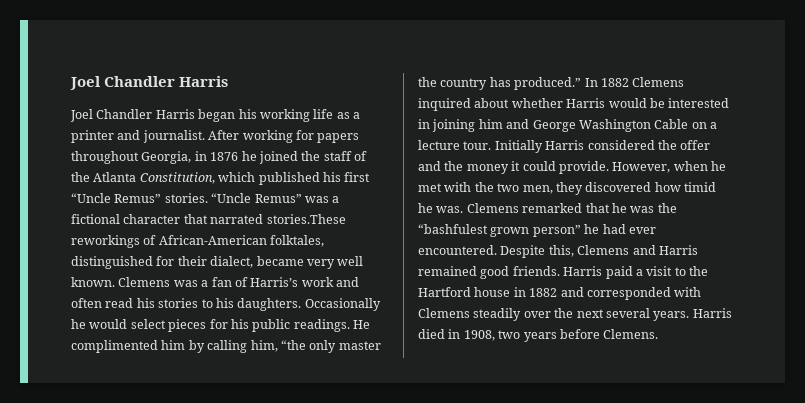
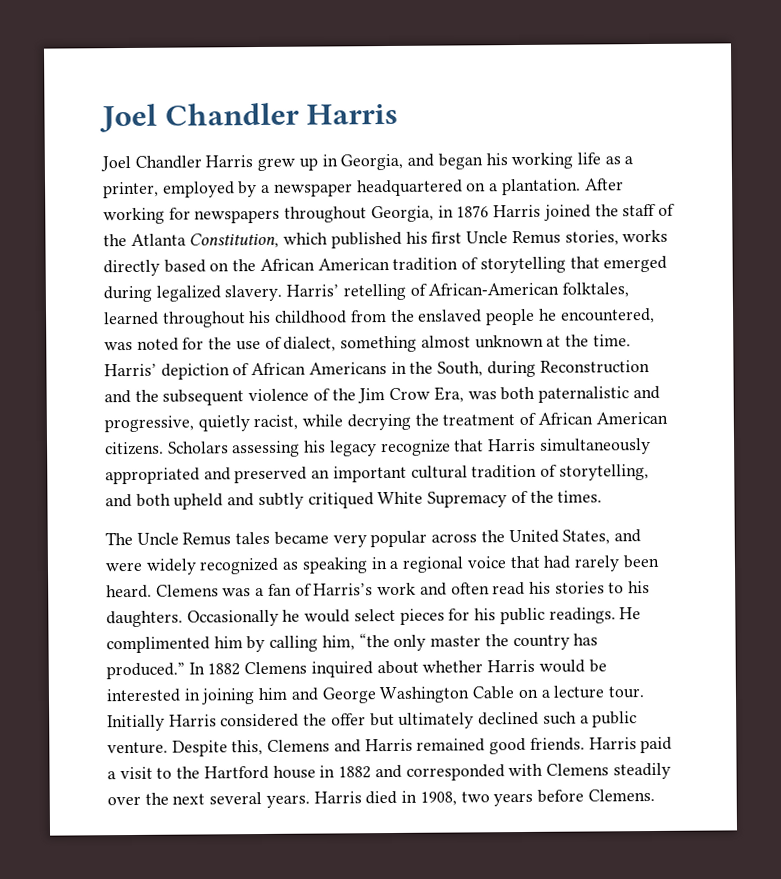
- Joel Chandler Harris began his working life as a printer and journalist.
+ Joel Chandler Harris grew up in Georgia, and began his working life as a printer, employed by a newspaper headquartered on a plantation.
- After working for papers throughout Georgia, in 1876 he joined the staff of the Atlanta Constitution, which published his first “Uncle Remus” stories. “Uncle Remus” was a fictional character that narrated stories.These reworkings of African-American folktales, distinguished for their dialect, became very well known.
+ After working for newspapers throughout Georgia, in 1876 Harris joined the staff of the Atlanta Constitution, which published his first Uncle Remus stories, works directly based on the African American tradition of storytelling that emerged during legalized slavery. Harris’ retelling of African-American folktales, learned throughout his childhood from the enslaved people he encountered, was noted for the use of dialect, something almost unknown at the time. Harris’ depiction of African Americans in the South, during Reconstruction and the subsequent violence of the Jim Crow Era, was both paternalistic and progressive, quietly racist, while decrying the treatment of African American citizens. Scholars assessing his legacy recognize that Harris simultaneously appropriated and preserved an important cultural tradition of storytelling, and both upheld and subtly critiqued White Supremacy of the times.
+ The Uncle Remus tales became very popular across the United States, and were widely recognized as speaking in a regional voice that had rarely been heard.
- Initially Harris considered the offer and the money it could provide. However, when he met with the two men, they discovered how timid he was. Clemens remarked that he was the “bashfulest grown person” he had ever encountered.
+ Initially Harris considered the offer but ultimately declined such a public venture.

